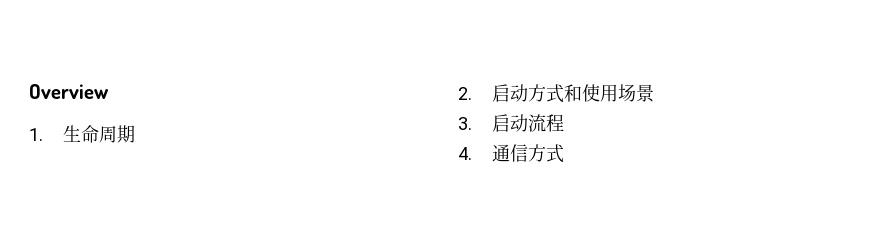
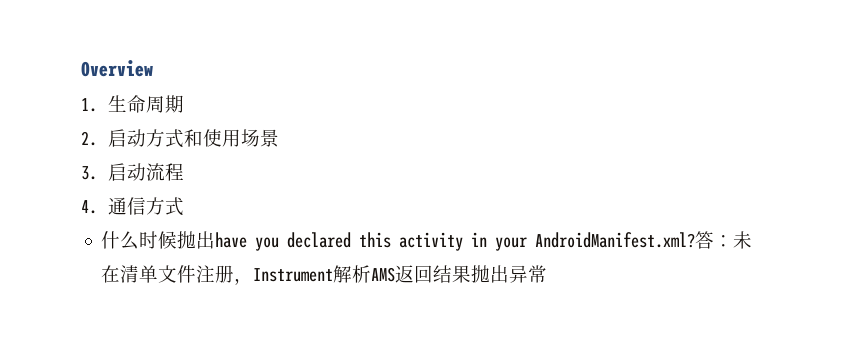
+ 什么时候抛出have you declared this activity in your AndroidManifest.xml?答：未在清单文件注册，Instrument解析AMS返回结果抛出异常

